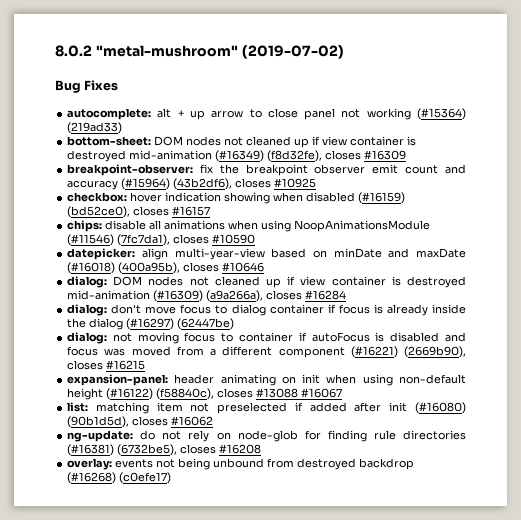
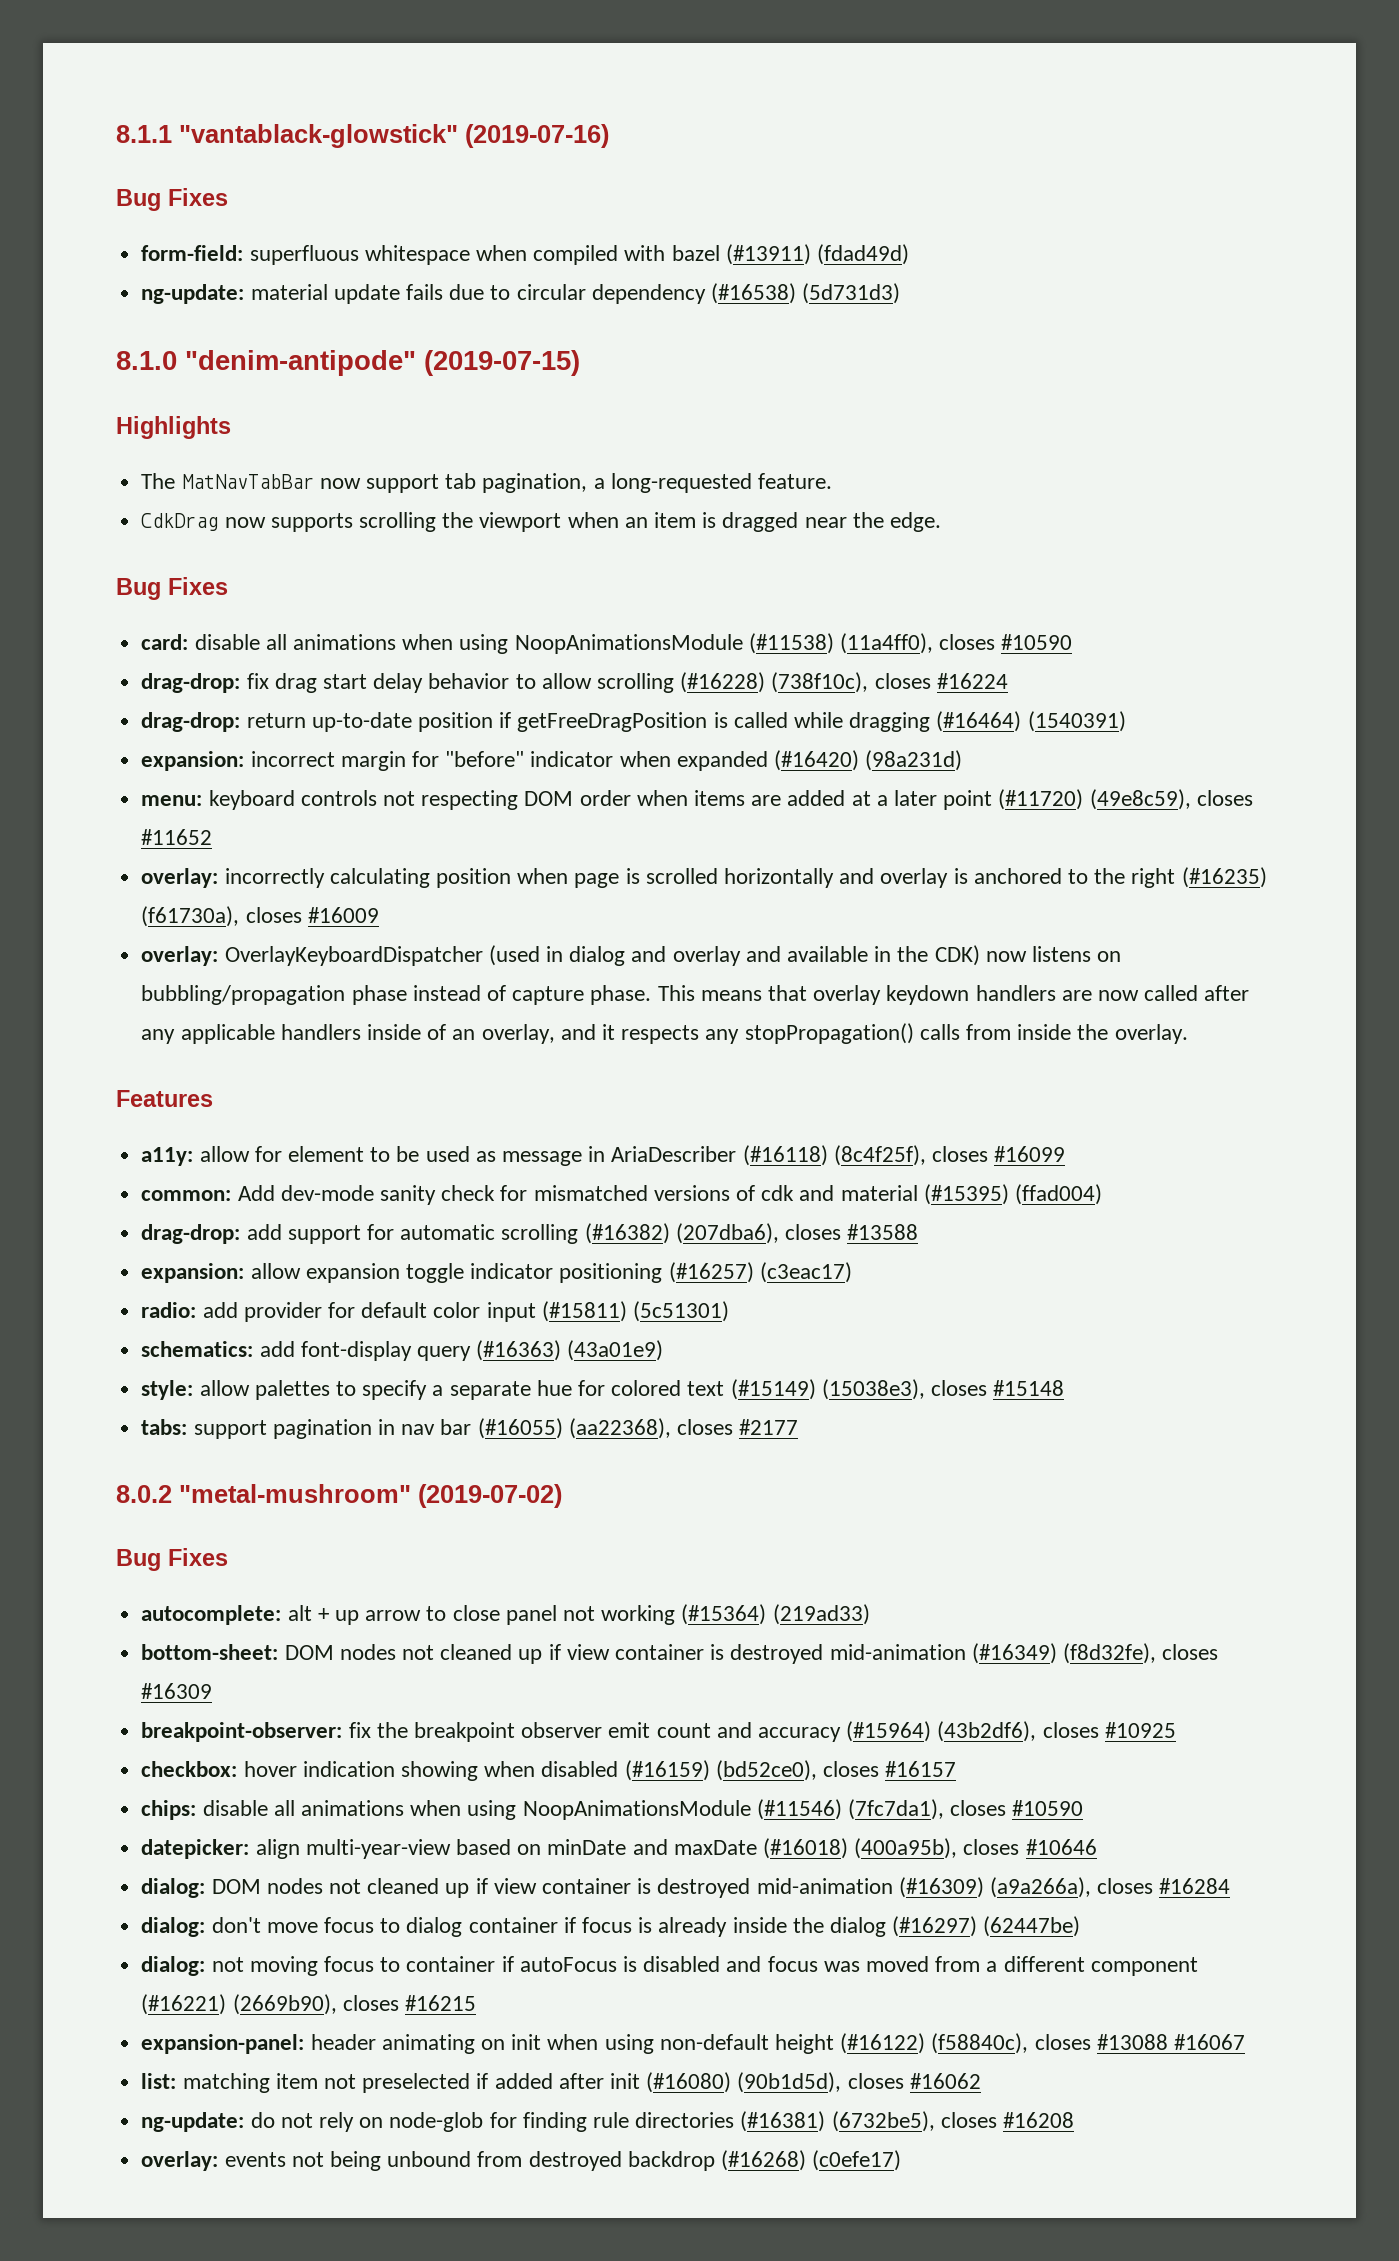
+ 8.1.1 "vantablack-glowstick" (2019-07-16)
+ Bug Fixes
+ form-field: superfluous whitespace when compiled with bazel (#13911) (fdad49d)
+ ng-update: material update fails due to circular dependency (#16538) (5d731d3)
+ 8.1.0 "denim-antipode" (2019-07-15)
+ Highlights
+ The MatNavTabBar now support tab pagination, a long-requested feature.
+ CdkDrag now supports scrolling the viewport when an item is dragged near the edge.
+ Bug Fixes
+ card: disable all animations when using NoopAnimationsModule (#11538) (11a4ff0), closes #10590
+ drag-drop: fix drag start delay behavior to allow scrolling (#16228) (738f10c), closes #16224
+ drag-drop: return up-to-date position if getFreeDragPosition is called while dragging (#16464) (1540391)
+ expansion: incorrect margin for "before" indicator when expanded (#16420) (98a231d)
+ menu: keyboard controls not respecting DOM order when items are added at a later point (#11720) (49e8c59), closes #11652
+ overlay: incorrectly calculating position when page is scrolled horizontally and overlay is anchored to the right (#16235) (f61730a), closes #16009
+ overlay: OverlayKeyboardDispatcher (used in dialog and overlay and available in the CDK) now listens on bubbling/propagation phase instead of capture phase. This means that overlay keydown handlers are now called after any applicable handlers inside of an overlay, and it respects any stopPropagation() calls from inside the overlay.
+ Features
+ a11y: allow for element to be used as message in AriaDescriber (#16118) (8c4f25f), closes #16099
+ common: Add dev-mode sanity check for mismatched versions of cdk and material (#15395) (ffad004)
+ drag-drop: add support for automatic scrolling (#16382) (207dba6), closes #13588
+ expansion: allow expansion toggle indicator positioning (#16257) (c3eac17)
+ radio: add provider for default color input (#15811) (5c51301)
+ schematics: add font-display query (#16363) (43a01e9)
+ style: allow palettes to specify a separate hue for colored text (#15149) (15038e3), closes #15148
+ tabs: support pagination in nav bar (#16055) (aa22368), closes #2177

